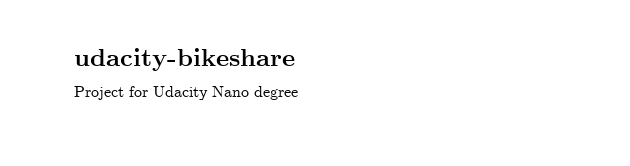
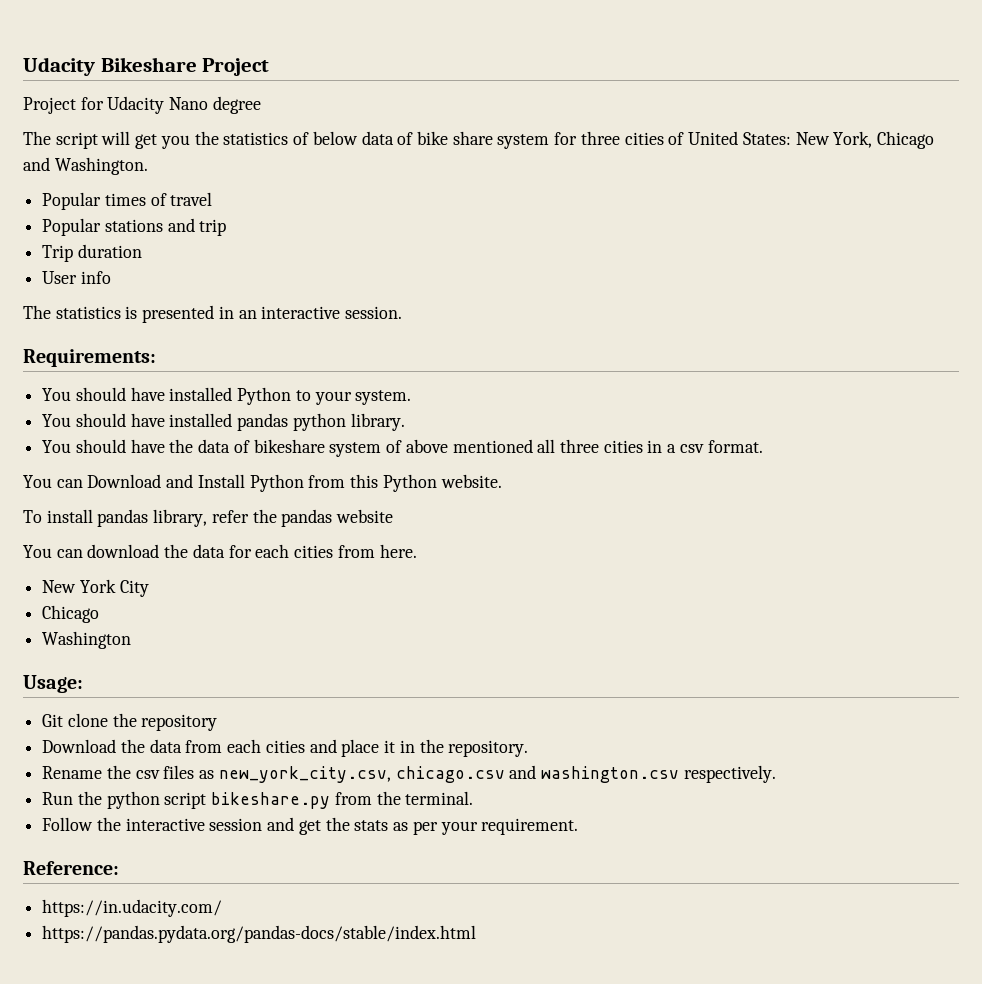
- udacity-bikeshare
+ Udacity Bikeshare Project
+ The script will get you the statistics of below data of bike share system for three cities of United States: New York, Chicago and Washington.
+ Popular times of travel
+ Popular stations and trip
+ Trip duration
+ User info
+ The statistics is presented in an interactive session.
+ Requirements:
+ You should have installed Python to your system.
+ You should have installed pandas python library.
+ You should have the data of bikeshare system of above mentioned all three cities in a csv format.
+ You can Download and Install Python from this Python website.
+ To install pandas library, refer the pandas website
+ You can download the data for each cities from here.
+ New York City
+ Chicago
+ Washington
+ Usage:
+ Git clone the repository
+ Download the data from each cities and place it in the repository.
+ Rename the csv files as new_york_city.csv, chicago.csv and washington.csv respectively.
+ Run the python script bikeshare.py from the terminal.
+ Follow the interactive session and get the stats as per your requirement.
+ Reference:
+ https://in.udacity.com/
+ https://pandas.pydata.org/pandas-docs/stable/index.html

